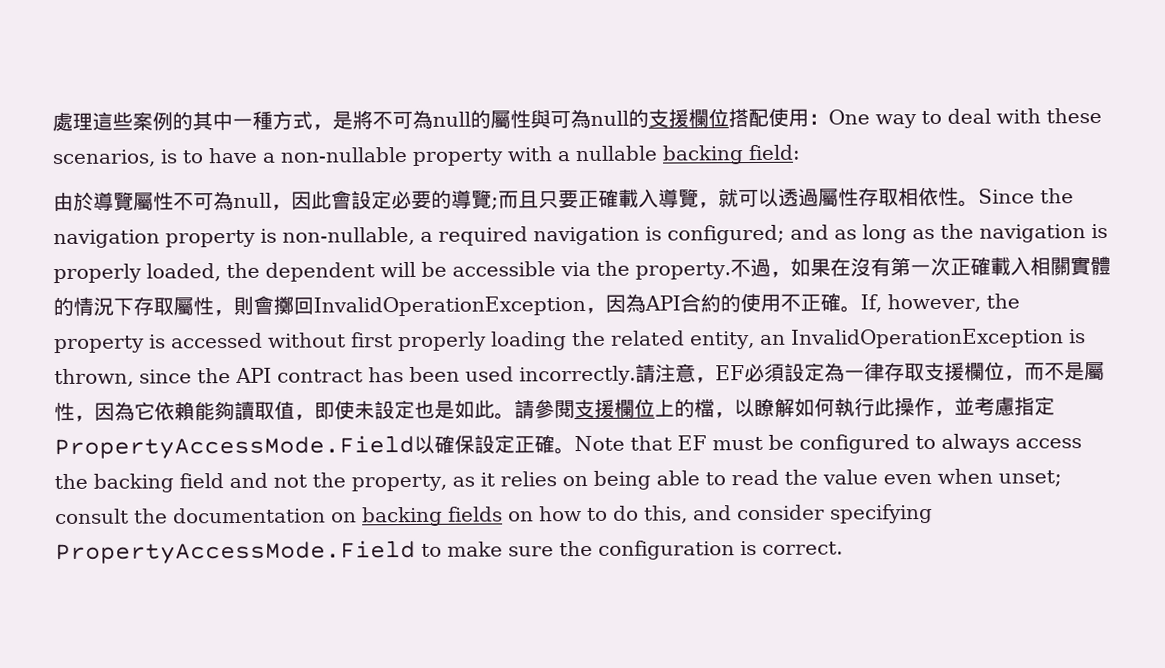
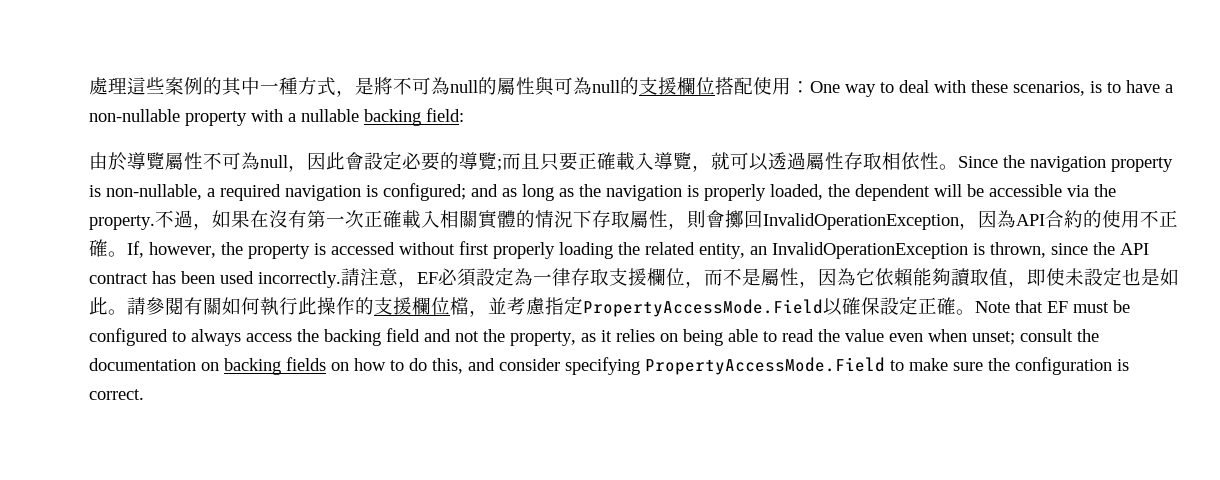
- 請參閱支援欄位上的檔，以瞭解如何執行此操作，並考慮指定PropertyAccessMode.Field以確保設定正確。
+ 請參閱有關如何執行此操作的支援欄位檔，並考慮指定PropertyAccessMode.Field以確保設定正確。

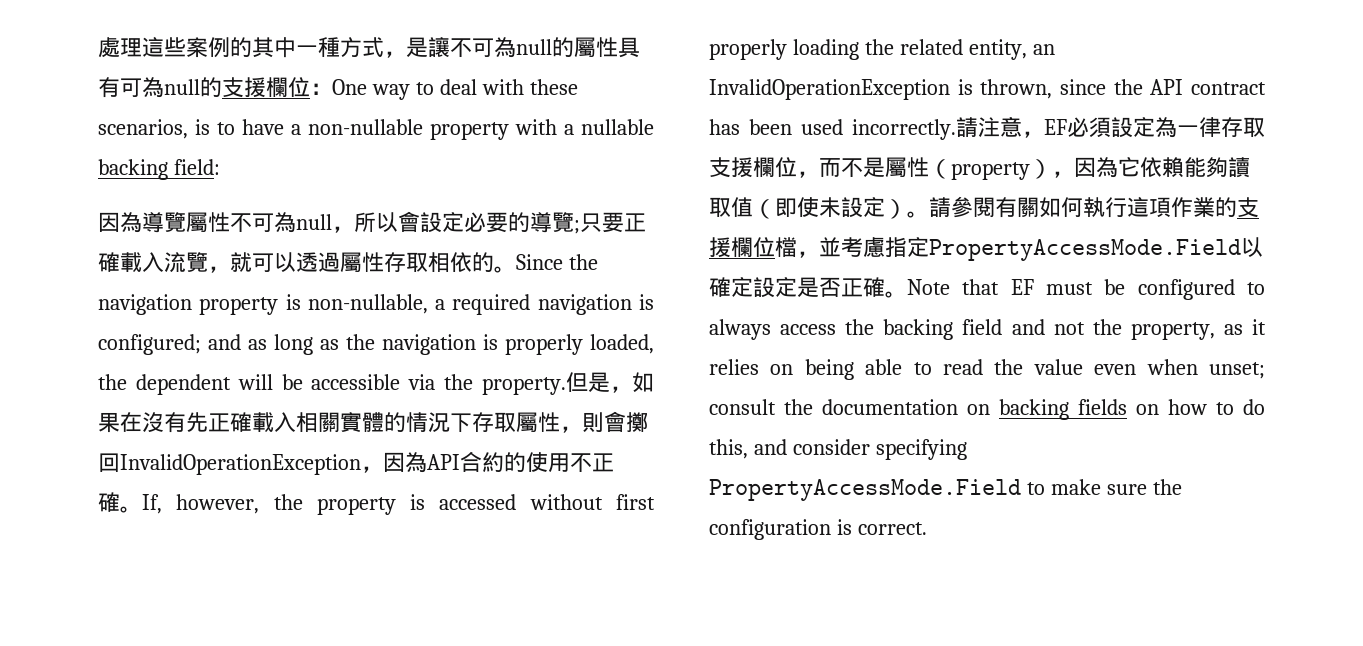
- 處理這些案例的其中一種方式，是將不可為null的屬性與可為null的支援欄位搭配使用：One way to deal with these scenarios, is to have a non-nullable property with a nullable backing field:
+ 處理這些案例的其中一種方式，是讓不可為null的屬性具有可為null的支援欄位：One way to deal with these scenarios, is to have a non-nullable property with a nullable backing field:
- 由於導覽屬性不可為null，因此會設定必要的導覽;而且只要正確載入導覽，就可以透過屬性存取相依性。
+ 因為導覽屬性不可為null，所以會設定必要的導覽;只要正確載入流覽，就可以透過屬性存取相依的。
- 不過，如果在沒有第一次正確載入相關實體的情況下存取屬性，則會擲回InvalidOperationException，因為API合約的使用不正確。
+ 但是，如果在沒有先正確載入相關實體的情況下存取屬性，則會擲回InvalidOperationException，因為API合約的使用不正確。
- 請注意，EF必須設定為一律存取支援欄位，而不是屬性，因為它依賴能夠讀取值，即使未設定也是如此。
+ 請注意，EF必須設定為一律存取支援欄位，而不是屬性（property），因為它依賴能夠讀取值（即使未設定）。
- 請參閱有關如何執行此操作的支援欄位檔，並考慮指定PropertyAccessMode.Field以確保設定正確。
+ 請參閱有關如何執行這項作業的支援欄位檔，並考慮指定PropertyAccessMode.Field以確定設定是否正確。

